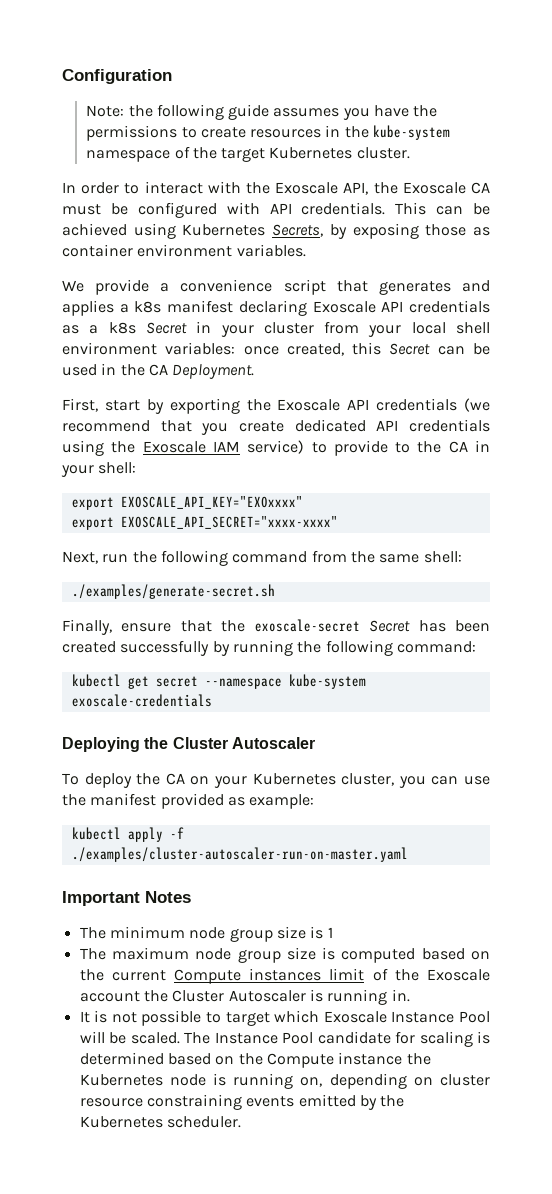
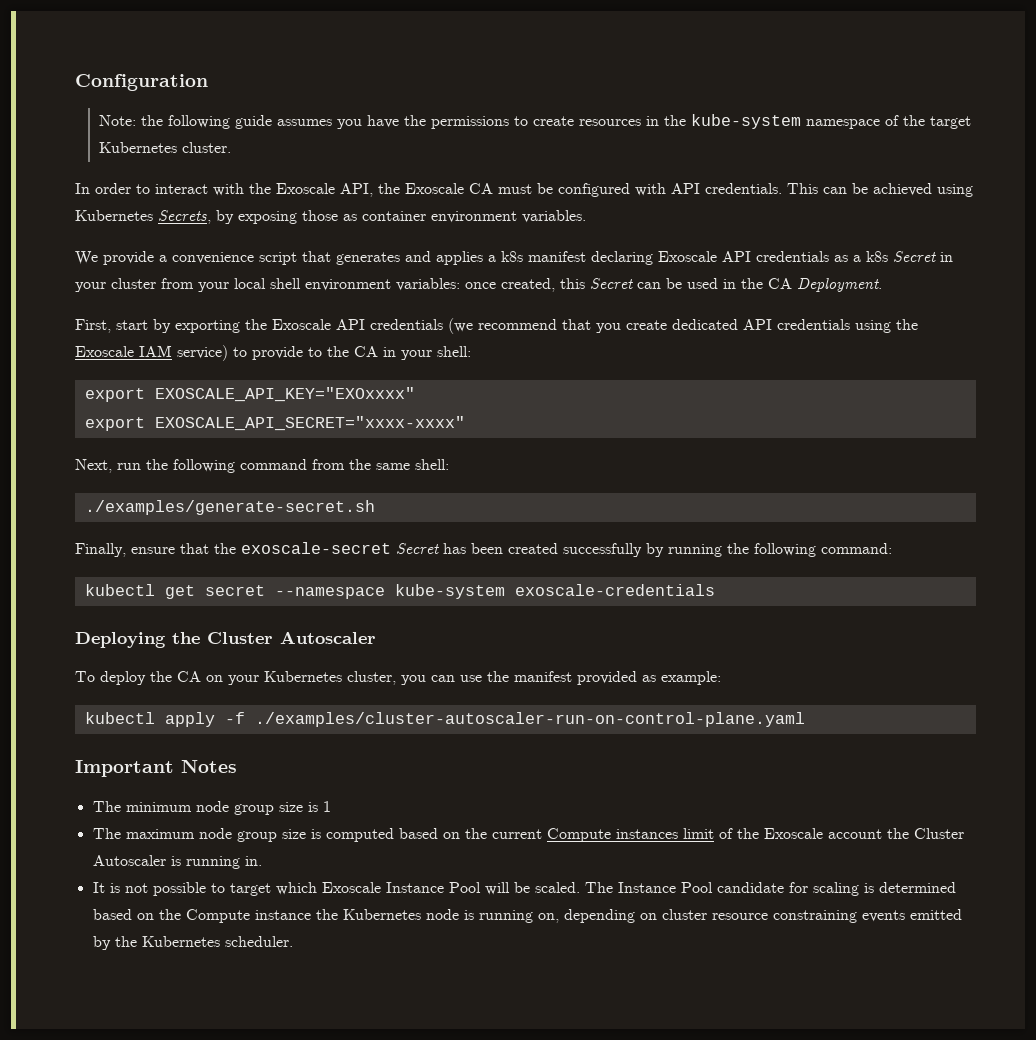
- kubectl apply -f ./examples/cluster-autoscaler-run-on-master.yaml
+ kubectl apply -f ./examples/cluster-autoscaler-run-on-control-plane.yaml

